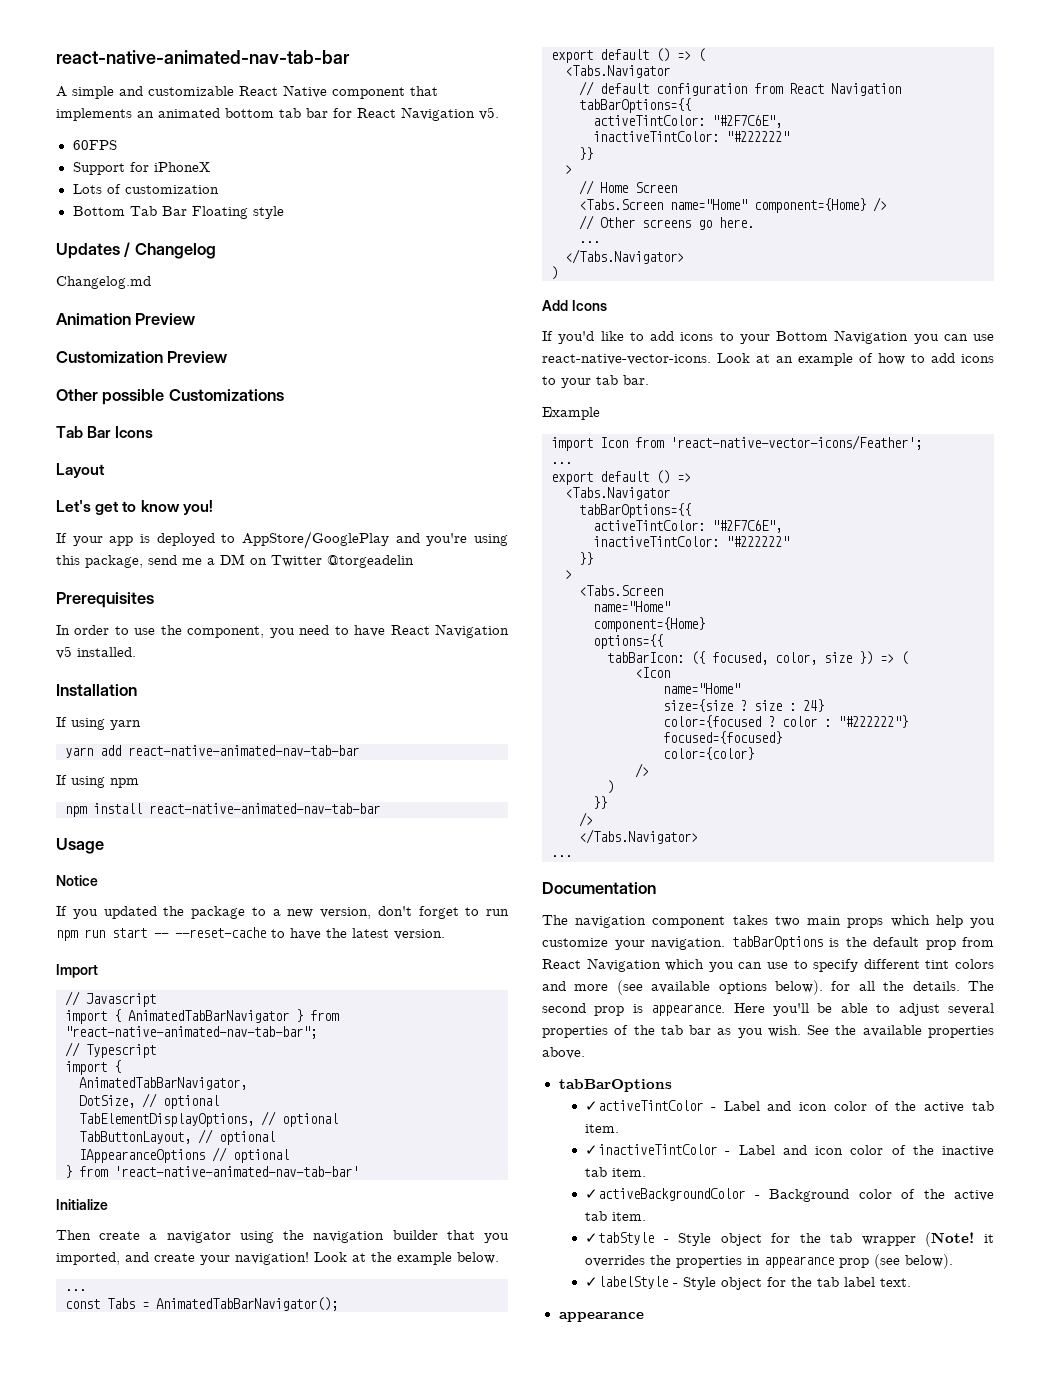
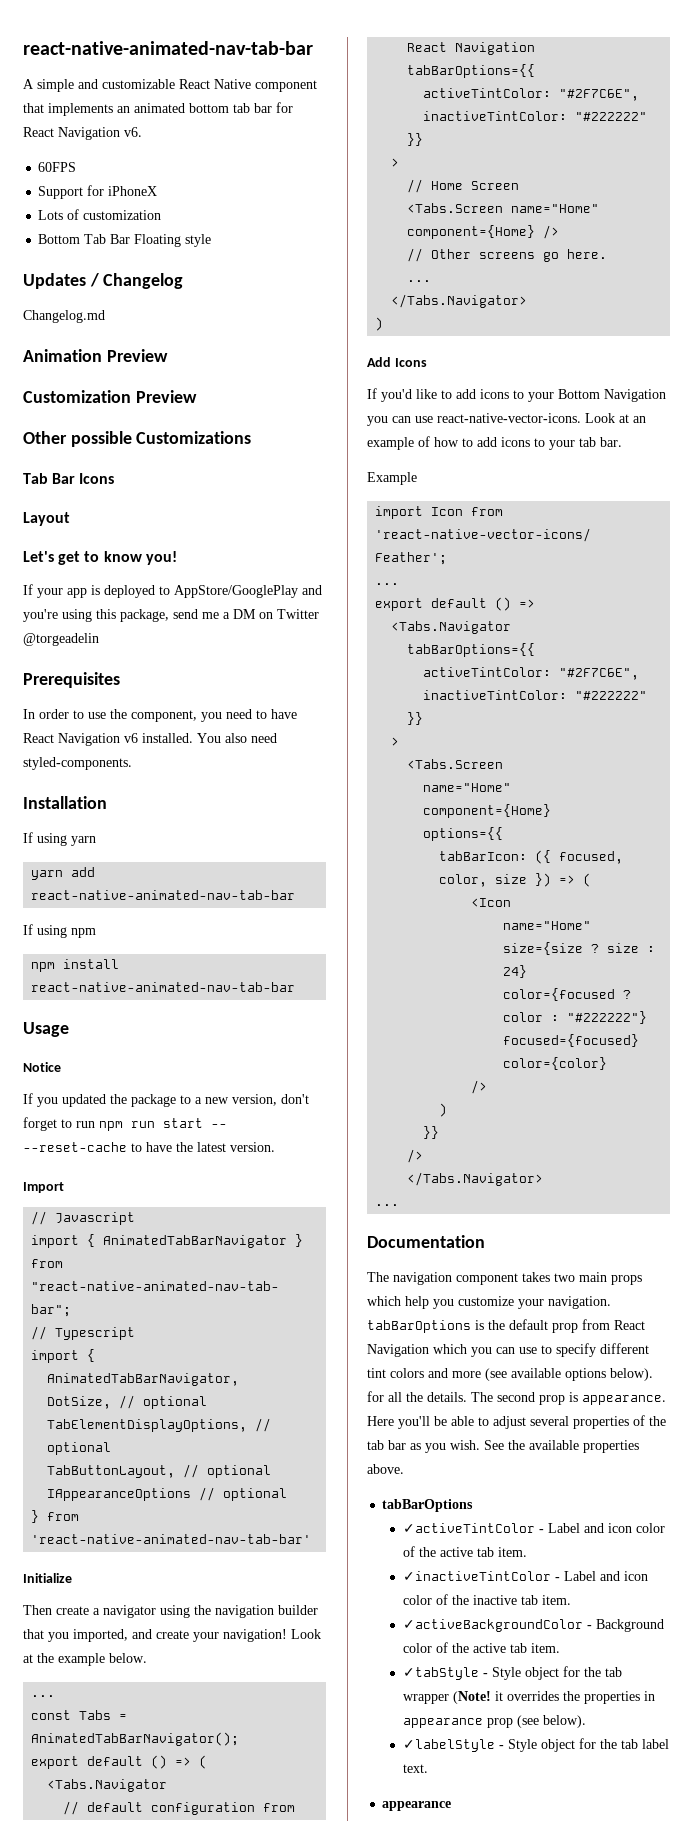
- A simple and customizable React Native component that implements an animated bottom tab bar for React Navigation v5.
+ A simple and customizable React Native component that implements an animated bottom tab bar for React Navigation v6.
- In order to use the component, you need to have React Navigation v5 installed.
+ In order to use the component, you need to have React Navigation v6 installed. You also need styled-components.

